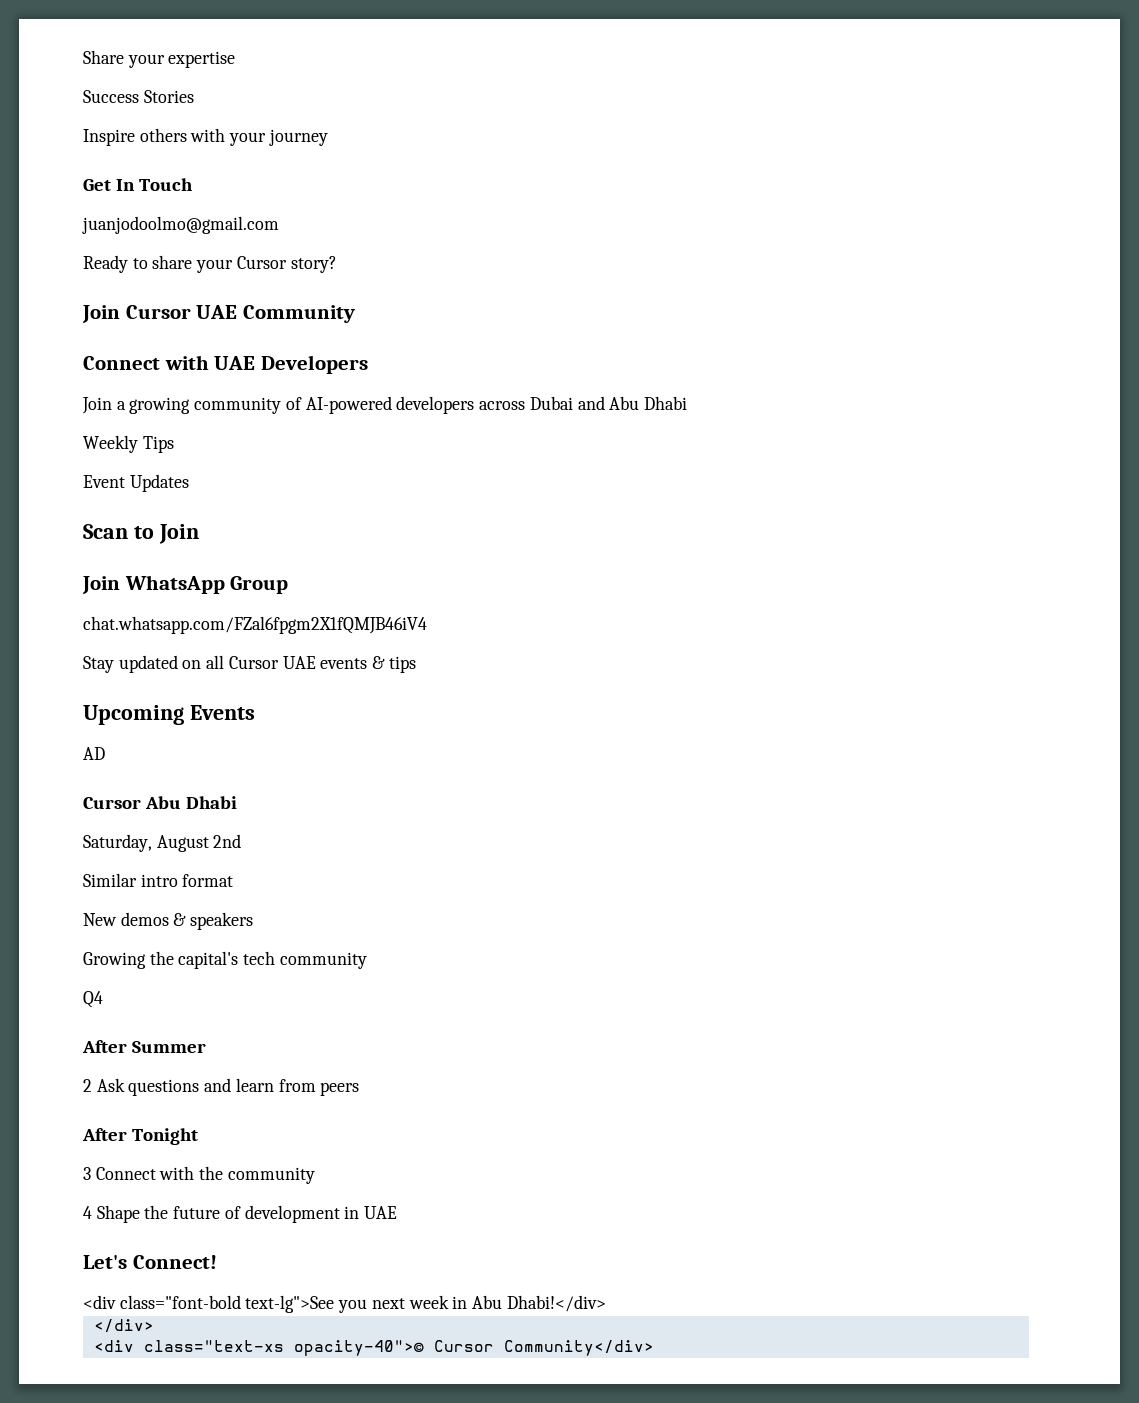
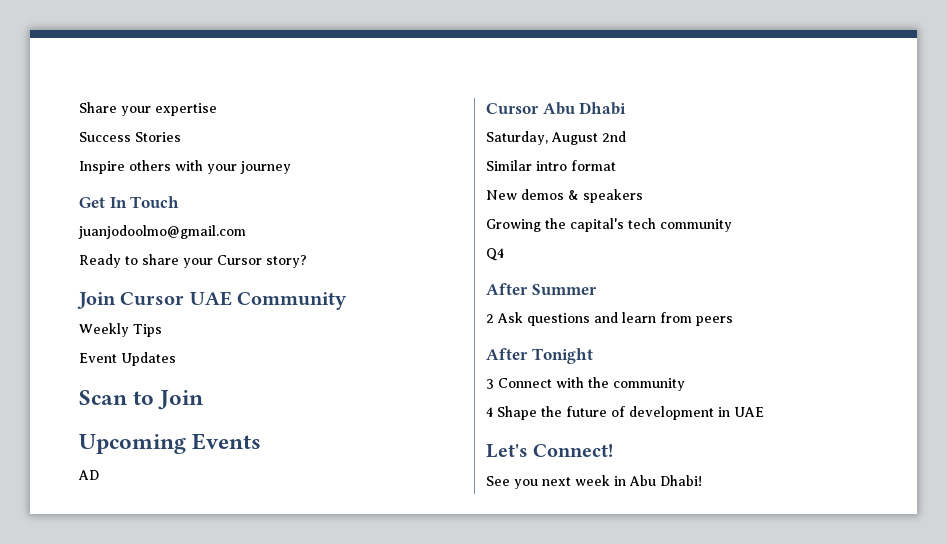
- Connect with UAE Developers
- Join a growing community of AI-powered developers across Dubai and Abu Dhabi
- Join WhatsApp Group
- chat.whatsapp.com/FZal6fpgm2X1fQMJB46iV4
- Stay updated on all Cursor UAE events & tips
- <div class="font-bold text-lg">See you next week in Abu Dhabi!</div>
- </div>
- <div class="text-xs opacity-40">© Cursor Community</div>
+ See you next week in Abu Dhabi!

